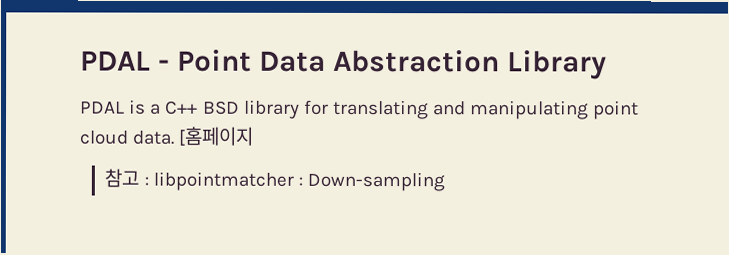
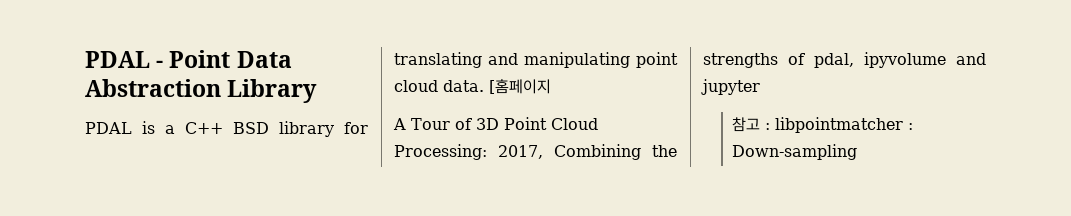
+ A Tour of 3D Point Cloud Processing: 2017, Combining the strengths of pdal, ipyvolume and jupyter

